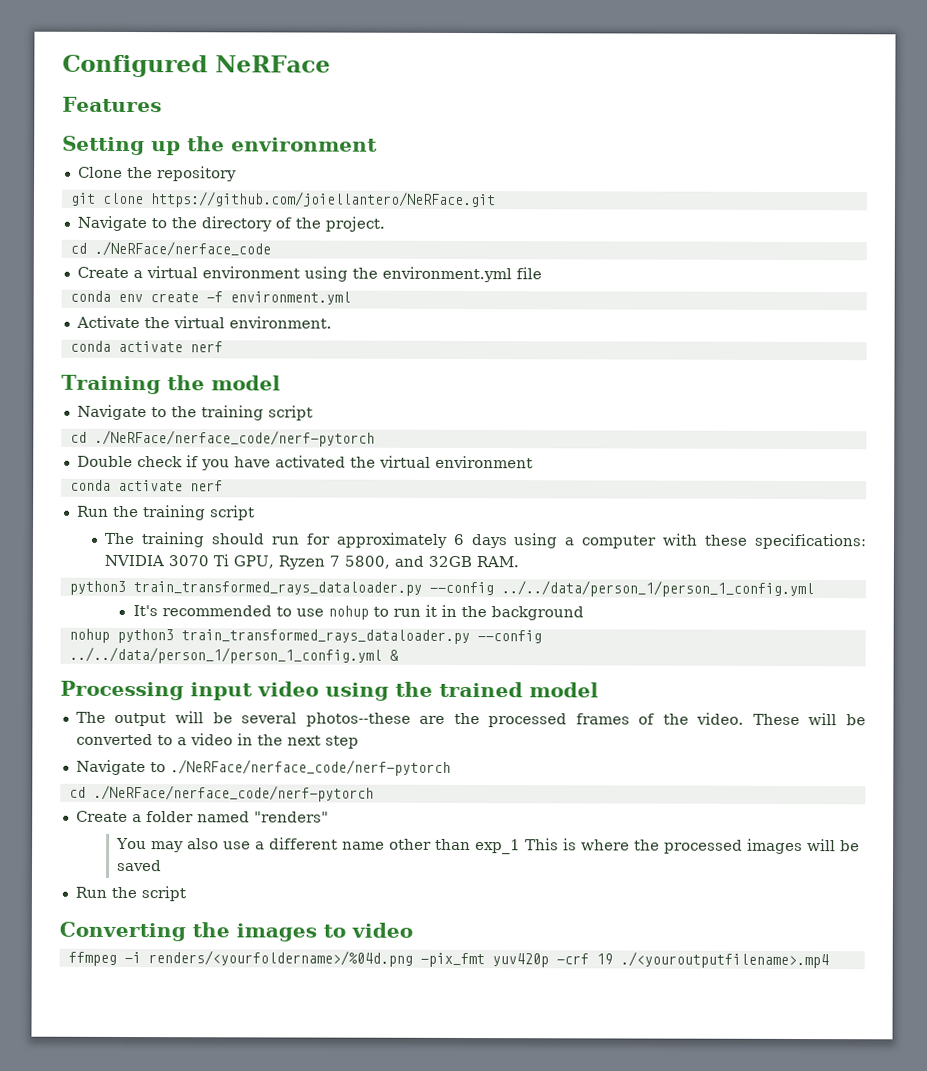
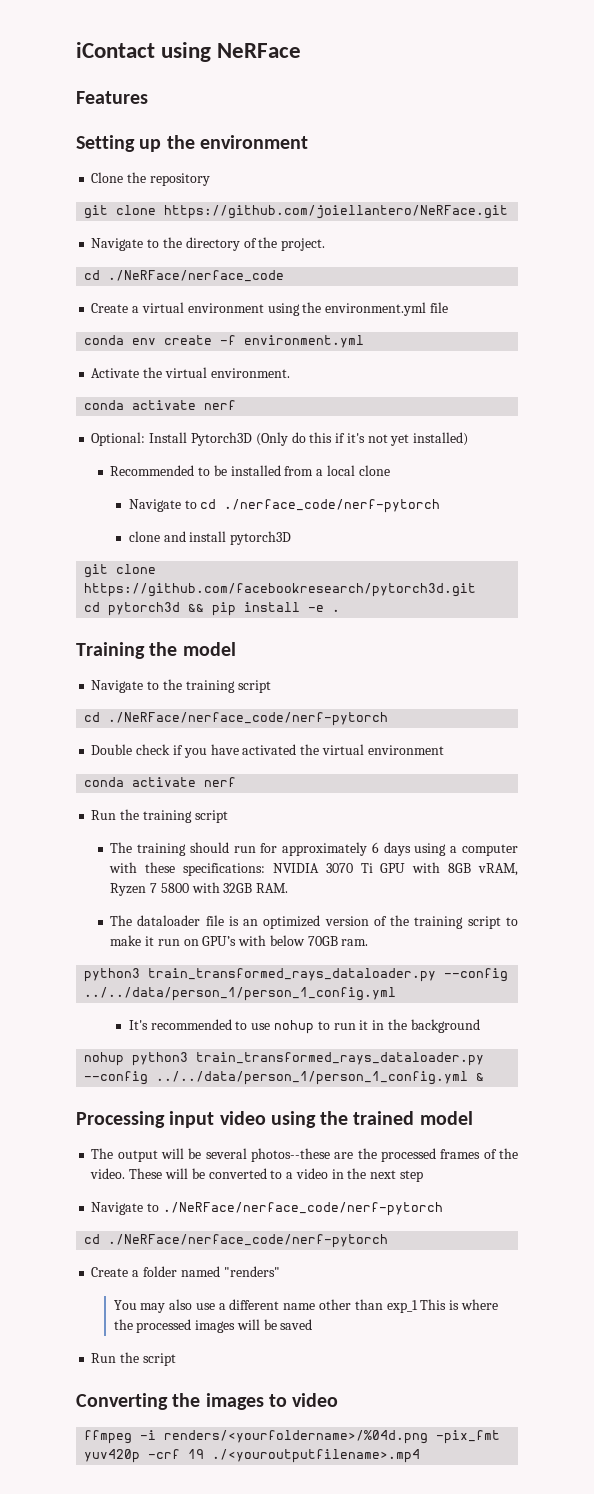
- Configured NeRFace
+ iContact using NeRFace
+ Optional: Install Pytorch3D (Only do this if it's not yet installed)
+ Recommended to be installed from a local clone
+ Navigate to cd ./nerface_code/nerf-pytorch
+ clone and install pytorch3D
+ git clone https://github.com/facebookresearch/pytorch3d.git
+ cd pytorch3d && pip install -e .
- The training should run for approximately 6 days using a computer with these specifications: NVIDIA 3070 Ti GPU, Ryzen 7 5800, and 32GB RAM.
+ The training should run for approximately 6 days using a computer with these specifications: NVIDIA 3070 Ti GPU with 8GB vRAM, Ryzen 7 5800 with 32GB RAM.
+ The dataloader file is an optimized version of the training script to make it run on GPU’s with below 70GB ram.

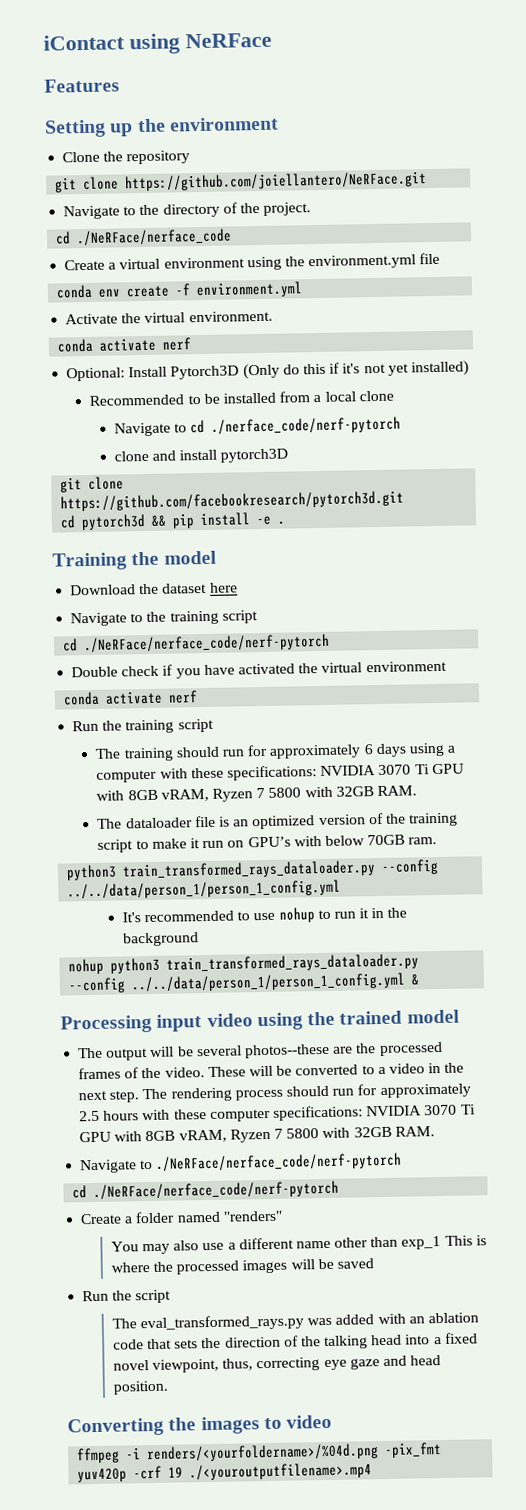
+ Download the dataset here
- These will be converted to a video in the next step
+ These will be converted to a video in the next step. The rendering process should run for approximately 2.5 hours with these computer specifications: NVIDIA 3070 Ti GPU with 8GB vRAM, Ryzen 7 5800 with 32GB RAM.
+ The eval_transformed_rays.py was added with an ablation code that sets the direction of the talking head into a fixed novel viewpoint, thus, correcting eye gaze and head position.

